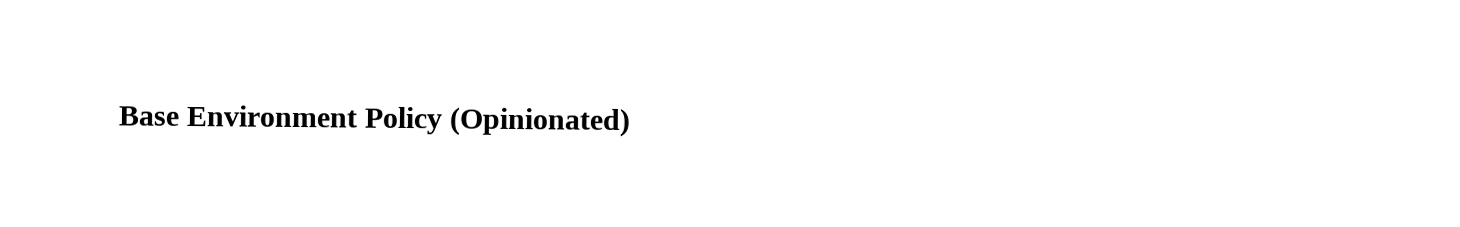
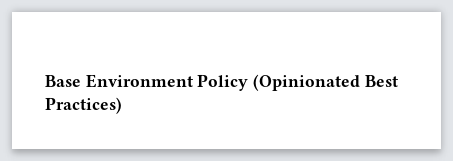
- Base Environment Policy (Opinionated)
+ Base Environment Policy (Opinionated Best Practices)

